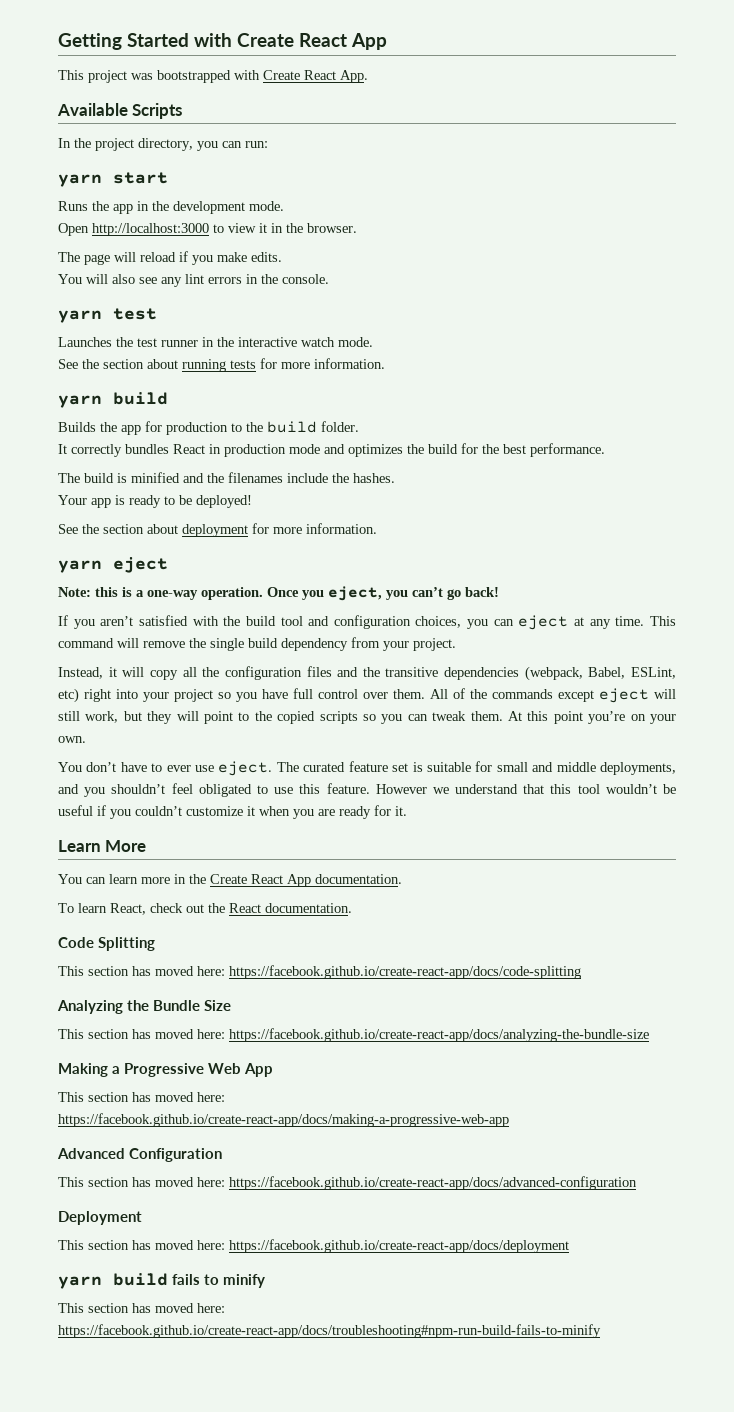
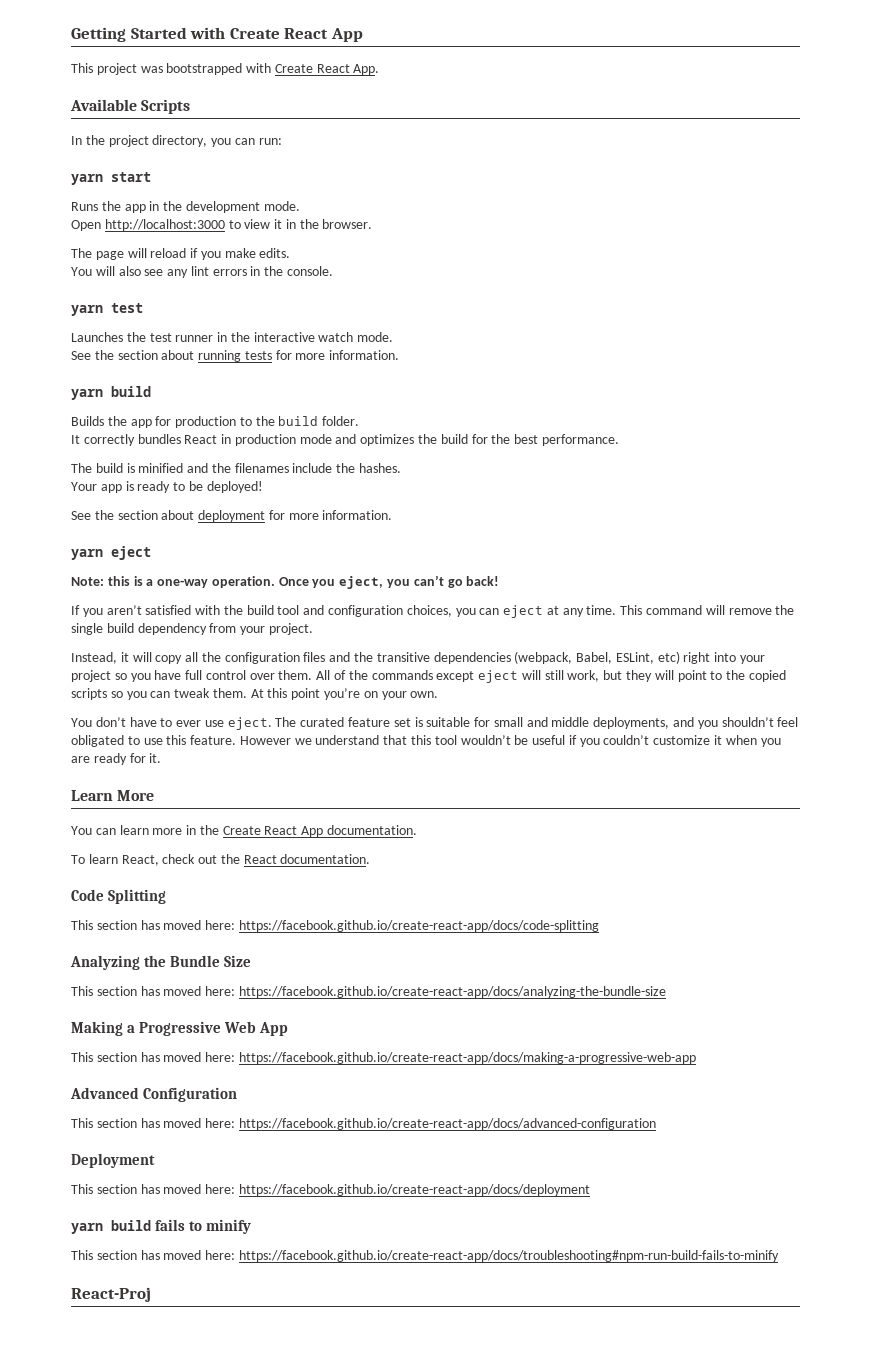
+ React-Proj

